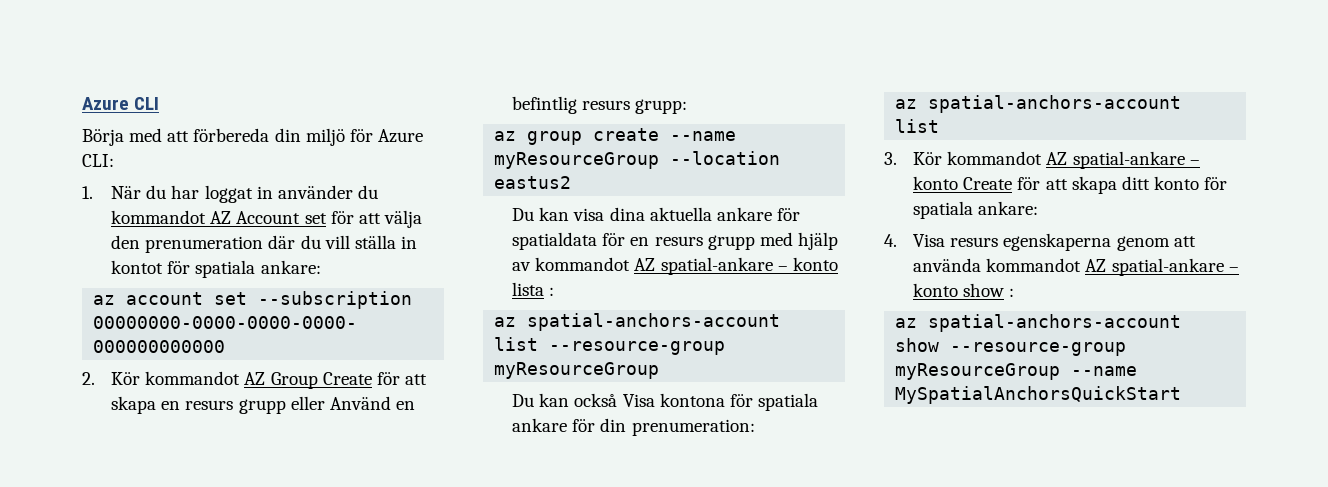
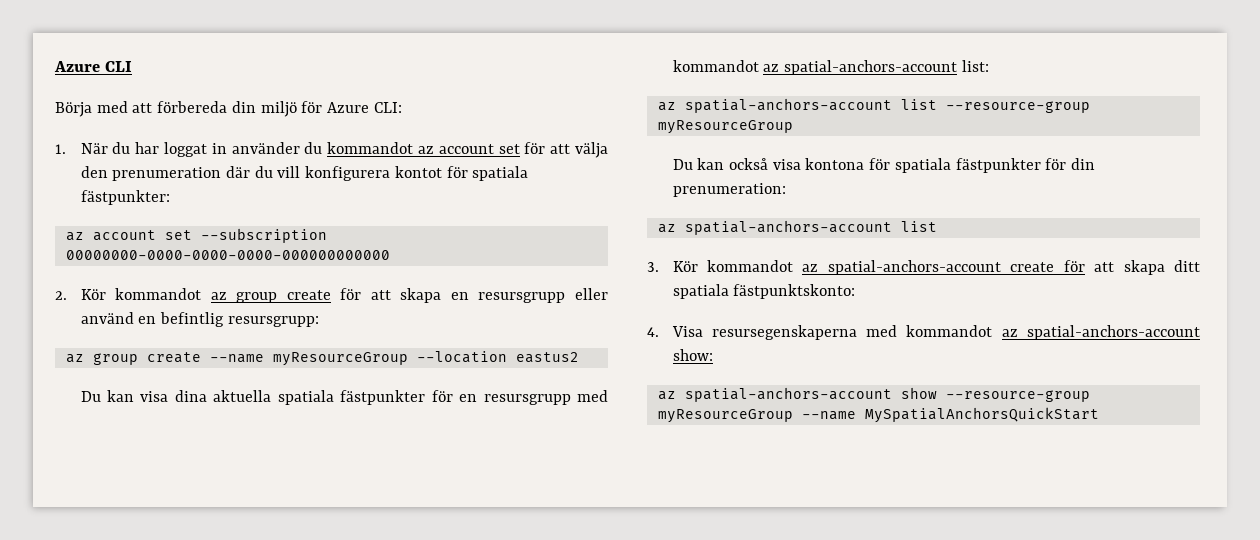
- 1. När du har loggat in använder du kommandot AZ Account set för att välja den prenumeration där du vill ställa in kontot för spatiala ankare:
+ 1. När du har loggat in använder du kommandot az account set för att välja den prenumeration där du vill konfigurera kontot för spatiala fästpunkter:
- 2. Kör kommandot AZ Group Create för att skapa en resurs grupp eller Använd en befintlig resurs grupp:
+ 2. Kör kommandot az group create för att skapa en resursgrupp eller använd en befintlig resursgrupp:
- Du kan visa dina aktuella ankare för spatialdata för en resurs grupp med hjälp av kommandot AZ spatial-ankare – konto lista :
+ Du kan visa dina aktuella spatiala fästpunkter för en resursgrupp med kommandot az spatial-anchors-account list:
- Du kan också Visa kontona för spatiala ankare för din prenumeration:
+ Du kan också visa kontona för spatiala fästpunkter för din prenumeration:
- 3. Kör kommandot AZ spatial-ankare – konto Create för att skapa ditt konto för spatiala ankare:
- 4. Visa resurs egenskaperna genom att använda kommandot AZ spatial-ankare – konto show :
+ 3. Kör kommandot az spatial-anchors-account create för att skapa ditt spatiala fästpunktskonto:
+ 4. Visa resursegenskaperna med kommandot az spatial-anchors-account show:

